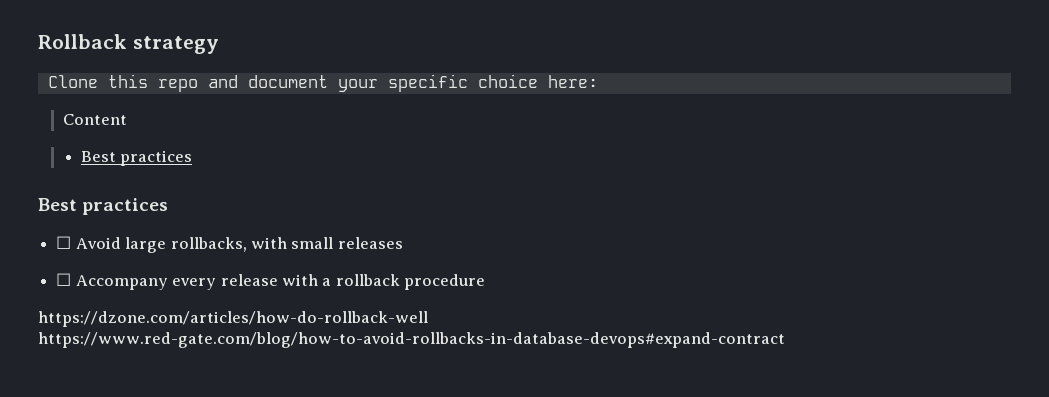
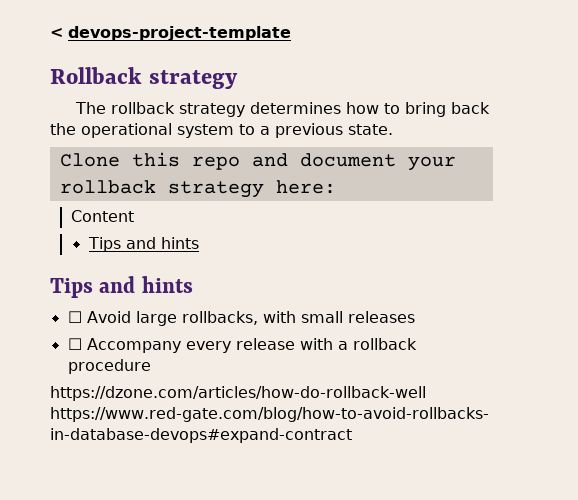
+ < devops-project-template
+ The rollback strategy determines how to bring back the operational system to a previous state.
- Clone this repo and document your specific choice here:
+ Clone this repo and document your rollback strategy here:
  Content
- Best practices
- Best practices
+ Tips and hints
+ Tips and hints

